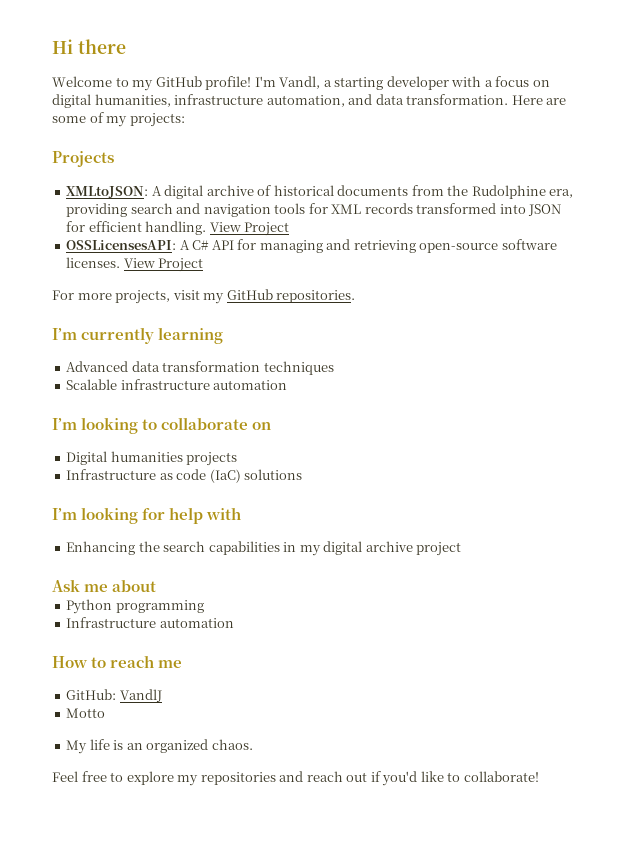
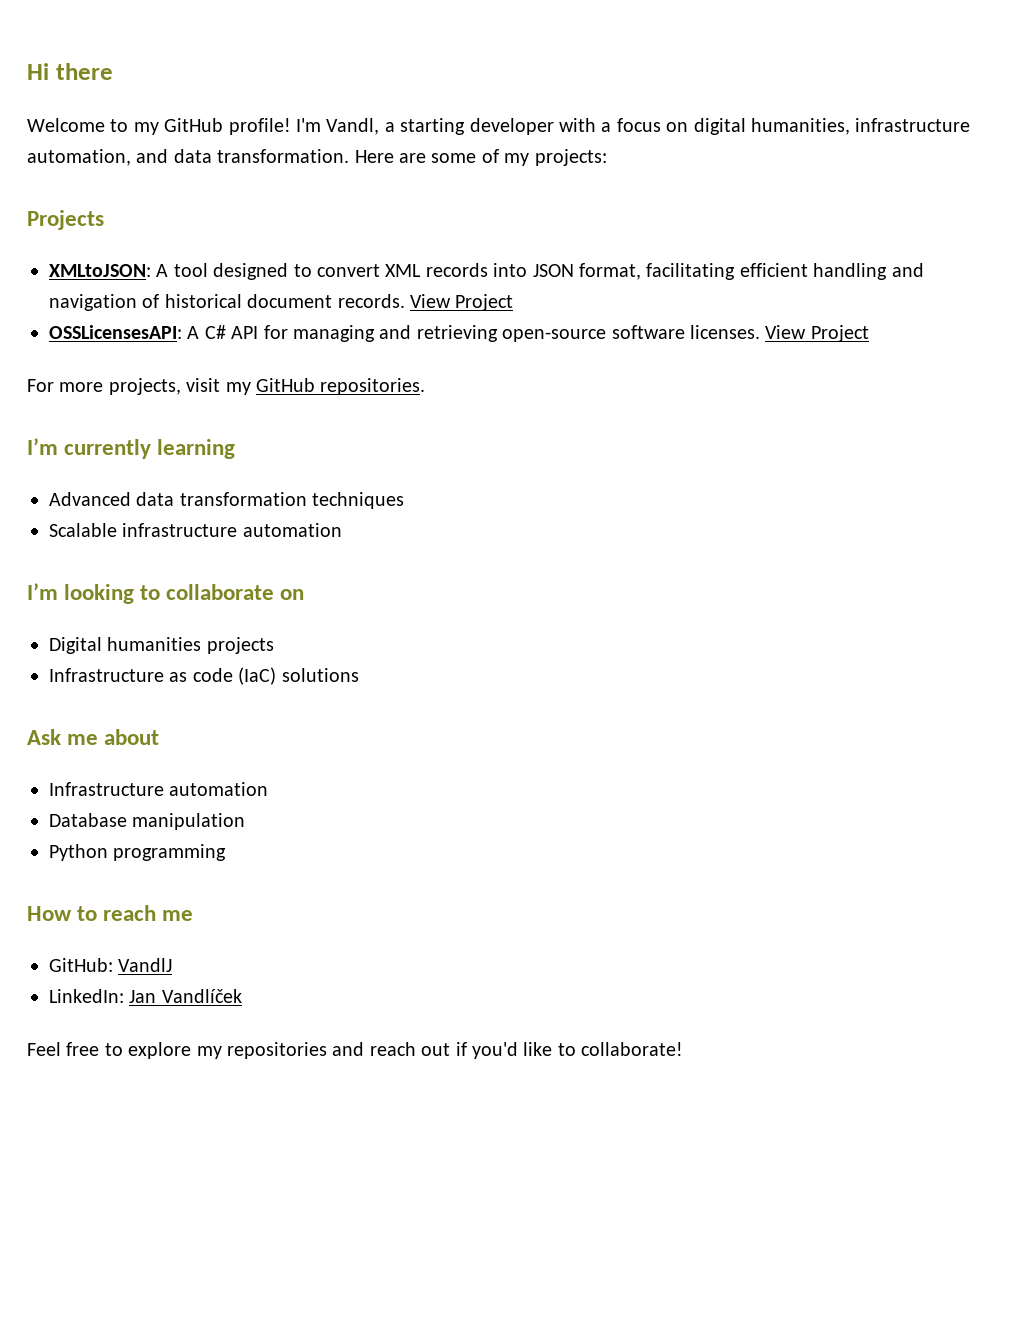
- XMLtoJSON: A digital archive of historical documents from the Rudolphine era, providing search and navigation tools for XML records transformed into JSON for efficient handling.
+ XMLtoJSON: A tool designed to convert XML records into JSON format, facilitating efficient handling and navigation of historical document records.
- I’m looking for help with
- Enhancing the search capabilities in my digital archive project
+ Infrastructure automation
+ Database manipulation
- Infrastructure automation
- Motto
- My life is an organized chaos.
+ LinkedIn: Jan Vandlíček

